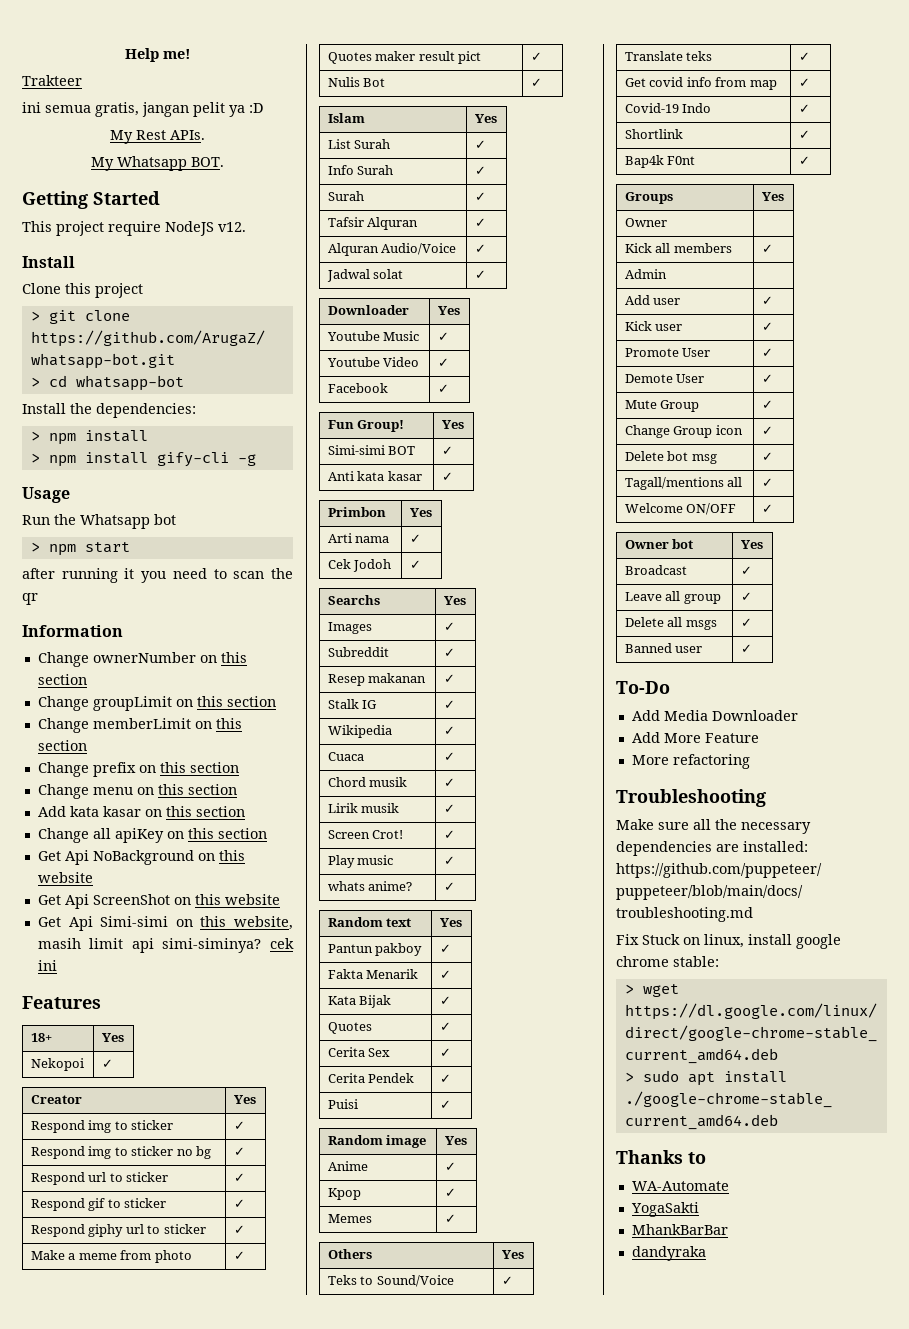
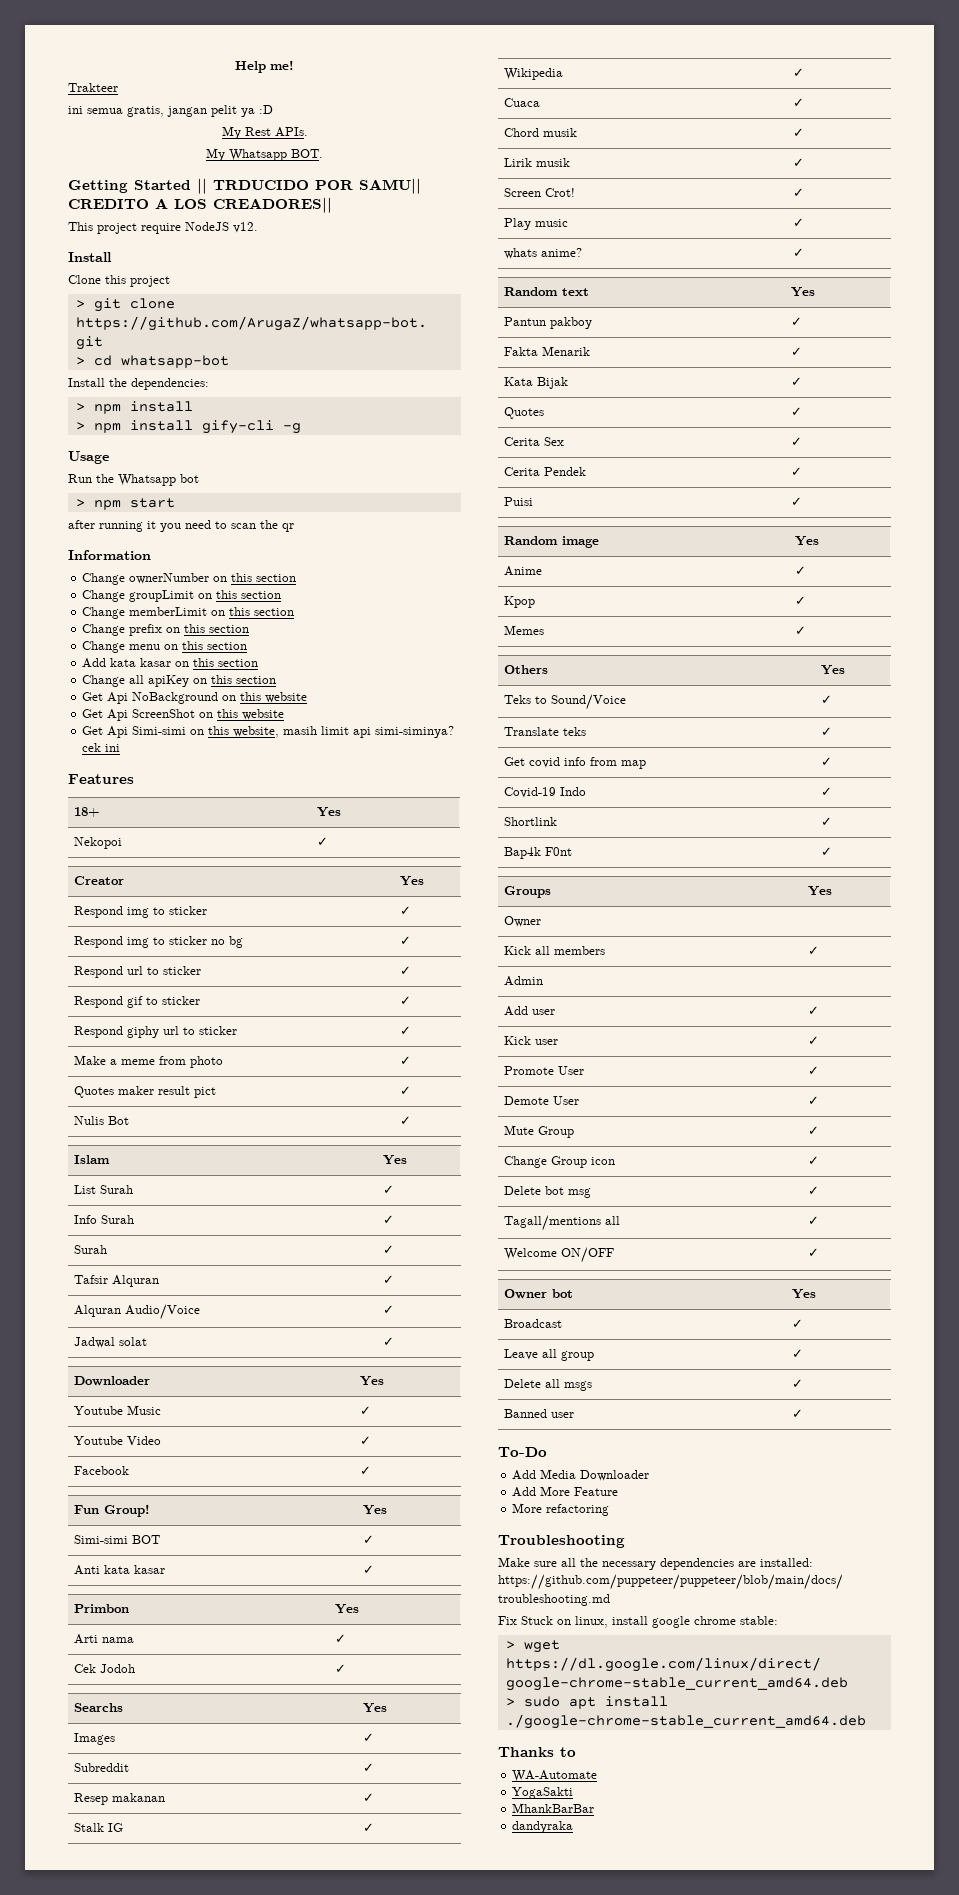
- Getting Started
+ Getting Started || TRDUCIDO POR SAMU|| CREDITO A LOS CREADORES||

